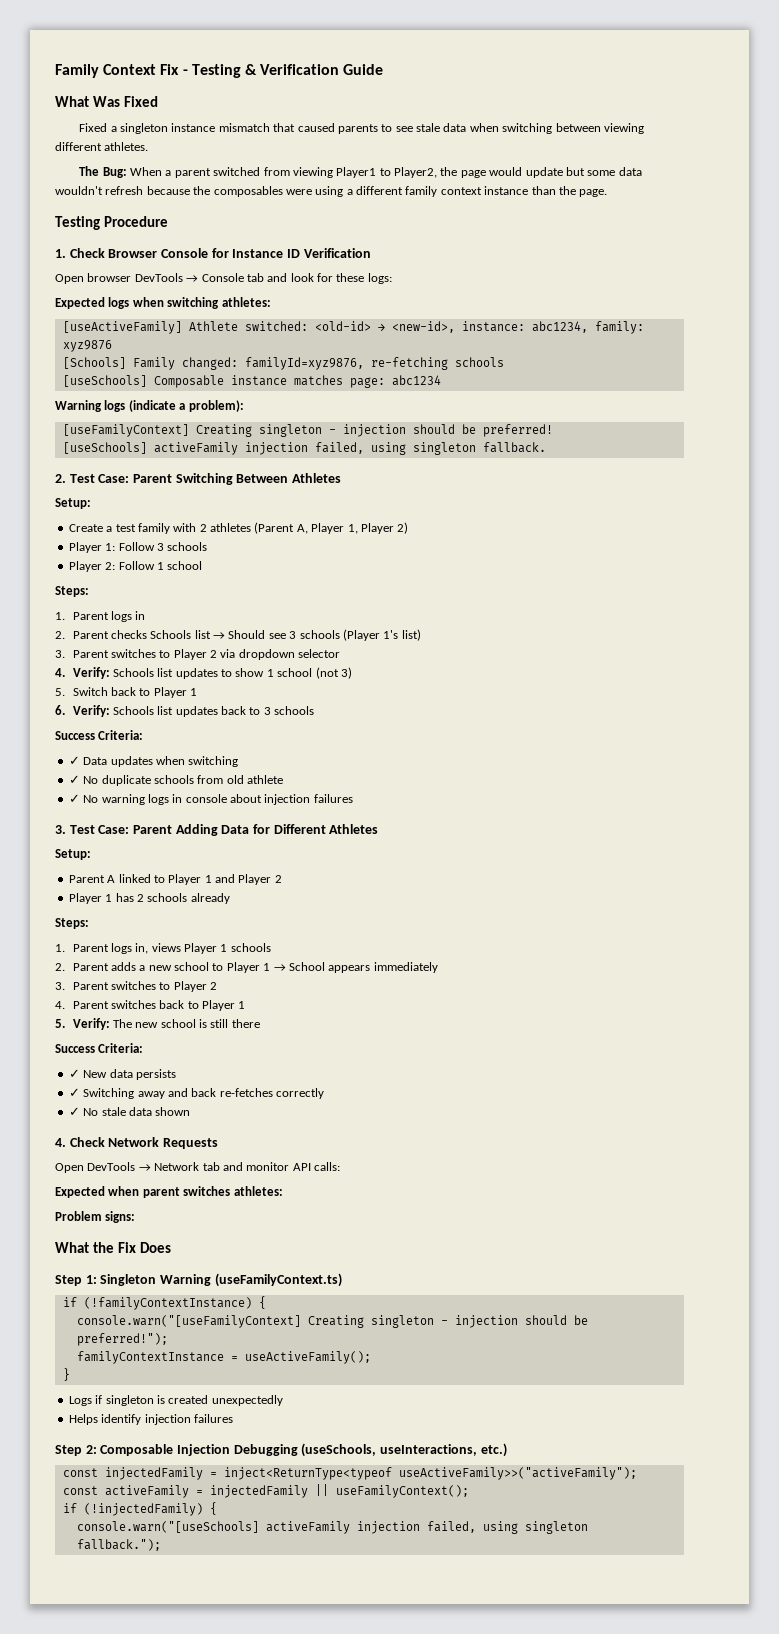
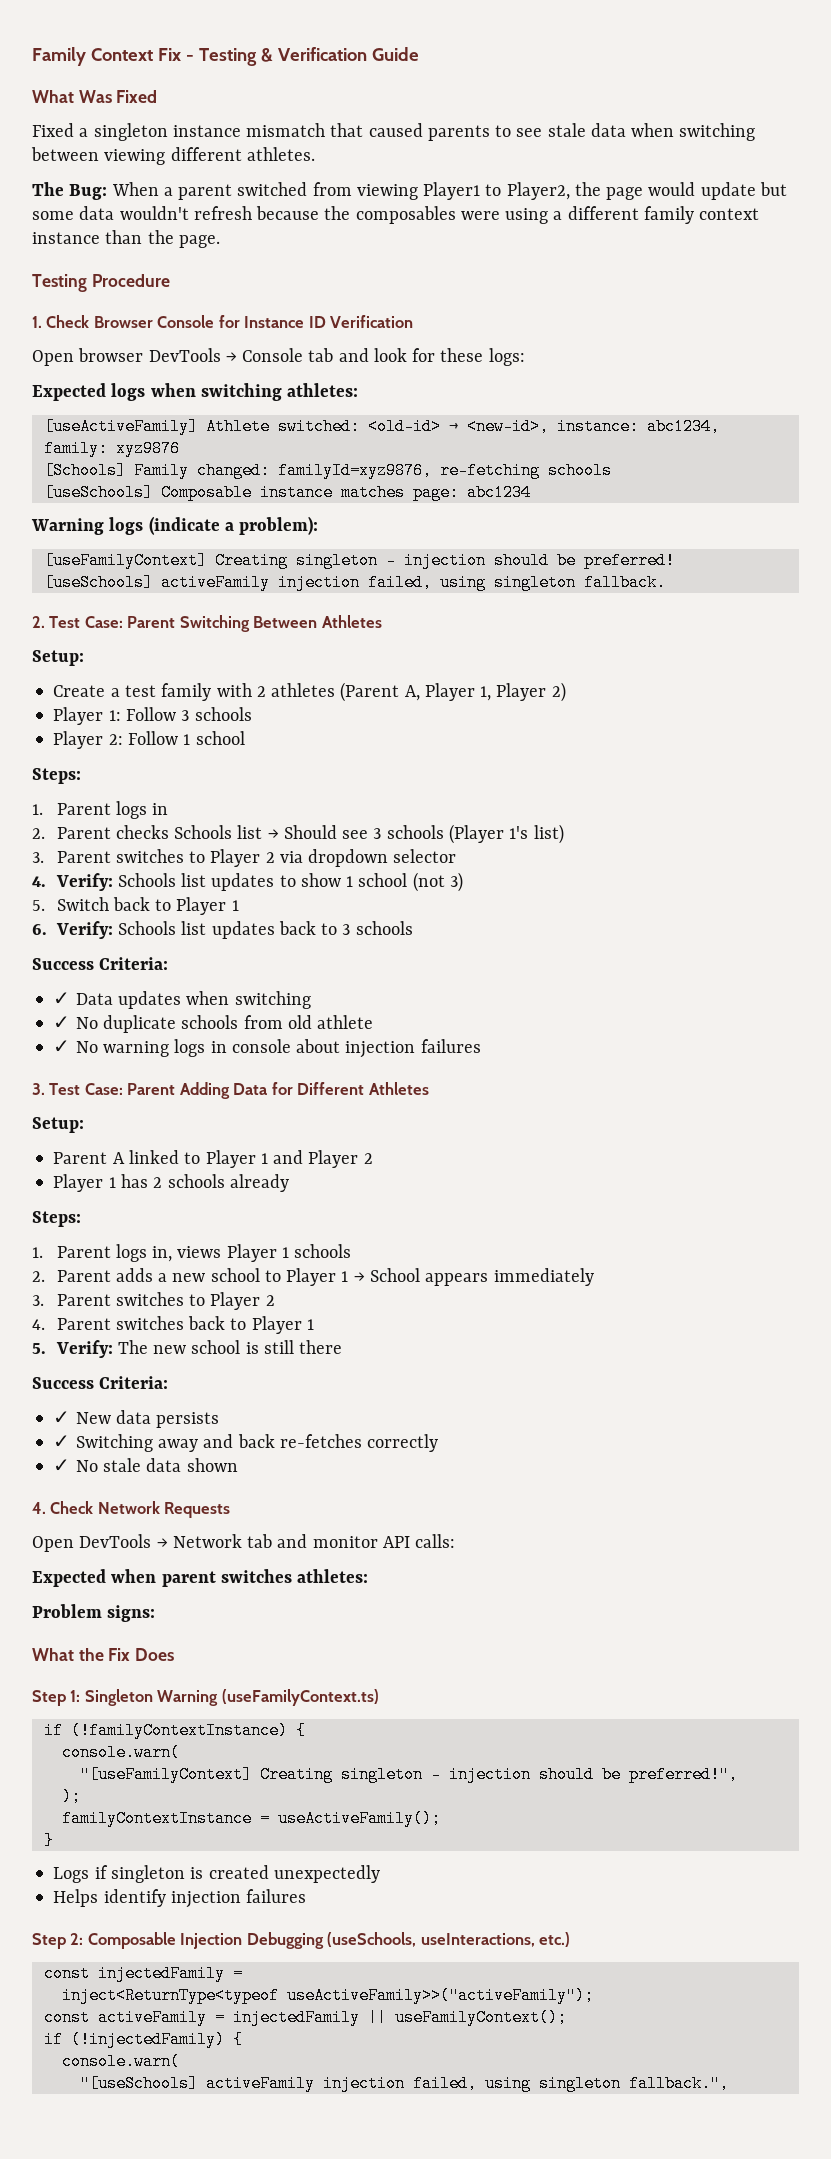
  if (!familyContextInstance) {
- console.warn("[useFamilyContext] Creating singleton - injection should be preferred!");
+ console.warn(
+ "[useFamilyContext] Creating singleton - injection should be preferred!",
+ );
- const injectedFamily = inject<ReturnType<typeof useActiveFamily>>("activeFamily");
+ const injectedFamily =
+ inject<ReturnType<typeof useActiveFamily>>("activeFamily");
  if (!injectedFamily) {
- console.warn("[useSchools] activeFamily injection failed, using singleton fallback.");
+ console.warn(
+ "[useSchools] activeFamily injection failed, using singleton fallback.",

